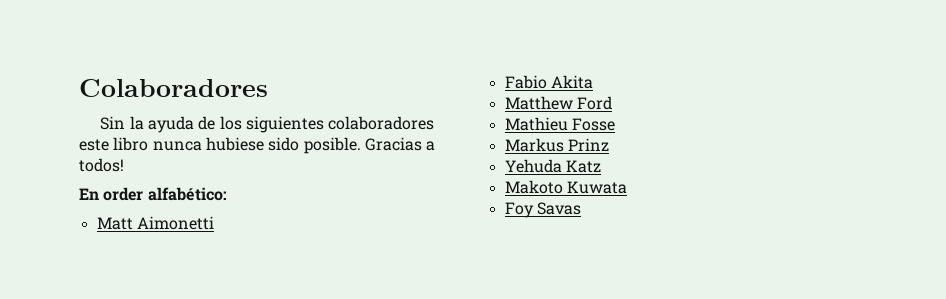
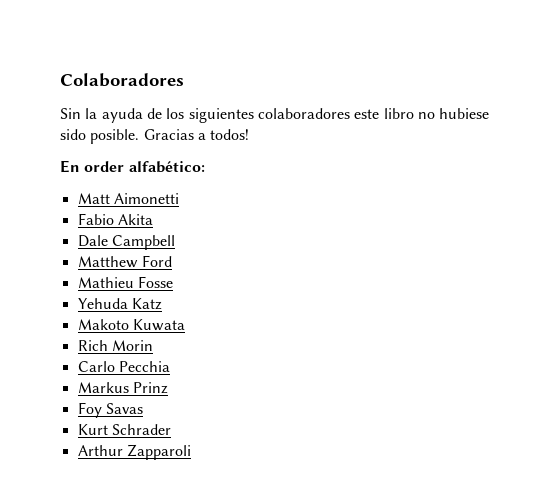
- Sin la ayuda de los siguientes colaboradores este libro nunca hubiese sido posible.
+ Sin la ayuda de los siguientes colaboradores este libro no hubiese sido posible.
+ Dale Campbell
- Markus Prinz
+ Rich Morin
+ Carlo Pecchia
+ Markus Prinz
  Foy Savas
+ Kurt Schrader
+ Arthur Zapparoli

